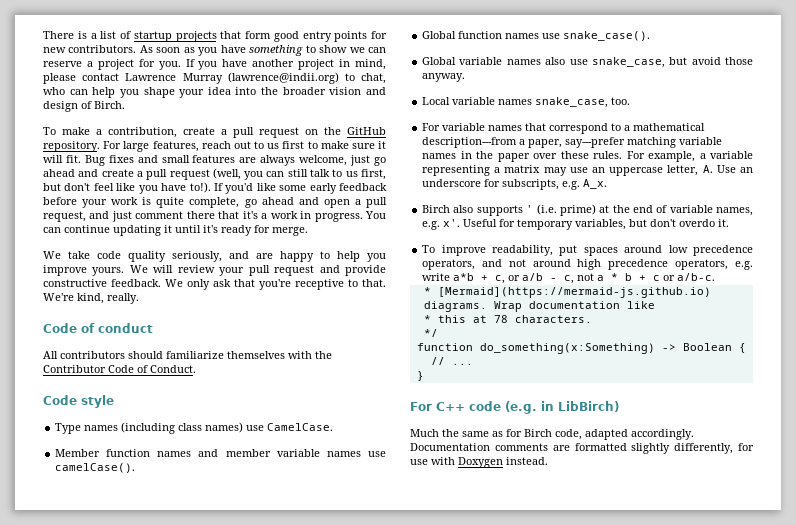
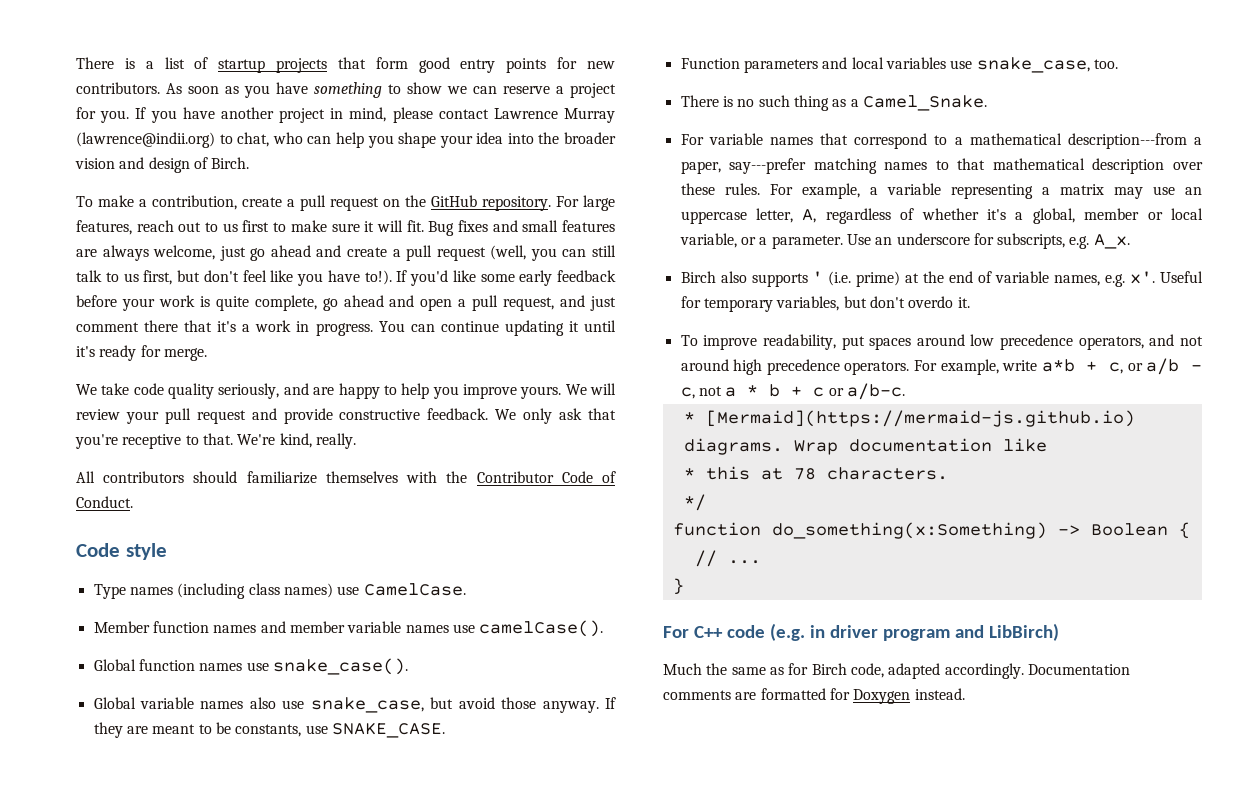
- Code of conduct
- Global variable names also use snake_case, but avoid those anyway.
- Local variable names snake_case, too.
+ Global variable names also use snake_case, but avoid those anyway. If they are meant to be constants, use SNAKE_CASE.
+ Function parameters and local variables use snake_case, too.
+ There is no such thing as a Camel_Snake.
- For variable names that correspond to a mathematical description---from a paper, say---prefer matching variable names in the paper over these rules.
+ For variable names that correspond to a mathematical description---from a paper, say---prefer matching names to that mathematical description over these rules.
- For example, a variable representing a matrix may use an uppercase letter, A. Use an underscore for subscripts, e.g. A_x.
+ For example, a variable representing a matrix may use an uppercase letter, A, regardless of whether it's a global, member or local variable, or a parameter. Use an underscore for subscripts, e.g. A_x.
- To improve readability, put spaces around low precedence operators, and not around high precedence operators, e.g. write a*b + c, or a/b - c, not a * b + c or a/b-c.
+ To improve readability, put spaces around low precedence operators, and not around high precedence operators. For example, write a*b + c, or a/b - c, not a * b + c or a/b-c.
- For C++ code (e.g. in LibBirch)
+ For C++ code (e.g. in driver program and LibBirch)
- Documentation comments are formatted slightly differently, for use with Doxygen instead.
+ Documentation comments are formatted for Doxygen instead.

